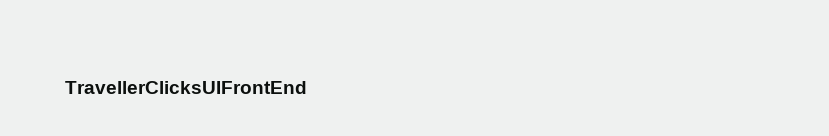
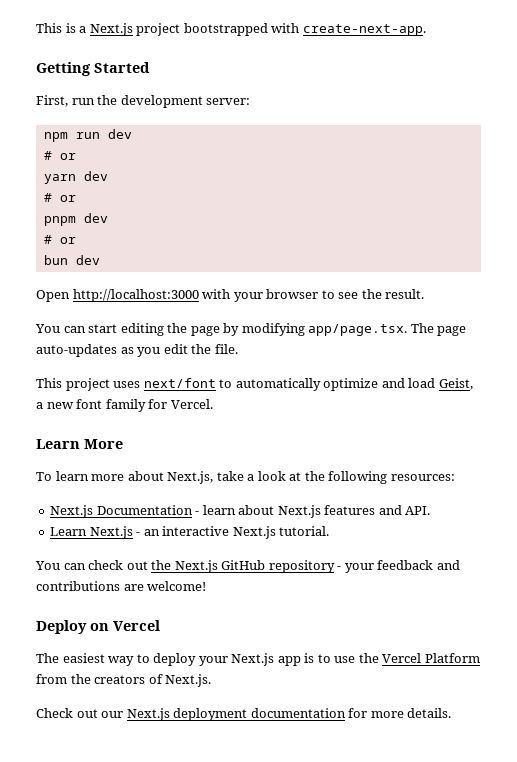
- TravellerClicksUIFrontEnd
+ This is a Next.js project bootstrapped with create-next-app.
+ Getting Started
+ First, run the development server:
+ npm run dev
+ # or
+ yarn dev
+ # or
+ pnpm dev
+ # or
+ bun dev
+ Open http://localhost:3000 with your browser to see the result.
+ You can start editing the page by modifying app/page.tsx. The page auto-updates as you edit the file.
+ This project uses next/font to automatically optimize and load Geist, a new font family for Vercel.
+ Learn More
+ To learn more about Next.js, take a look at the following resources:
+ Next.js Documentation - learn about Next.js features and API.
+ Learn Next.js - an interactive Next.js tutorial.
+ You can check out the Next.js GitHub repository - your feedback and contributions are welcome!
+ Deploy on Vercel
+ The easiest way to deploy your Next.js app is to use the Vercel Platform from the creators of Next.js.
+ Check out our Next.js deployment documentation for more details.

